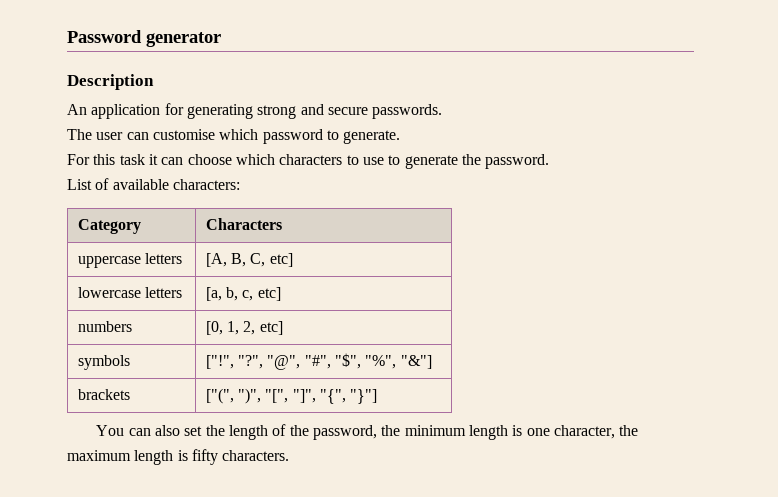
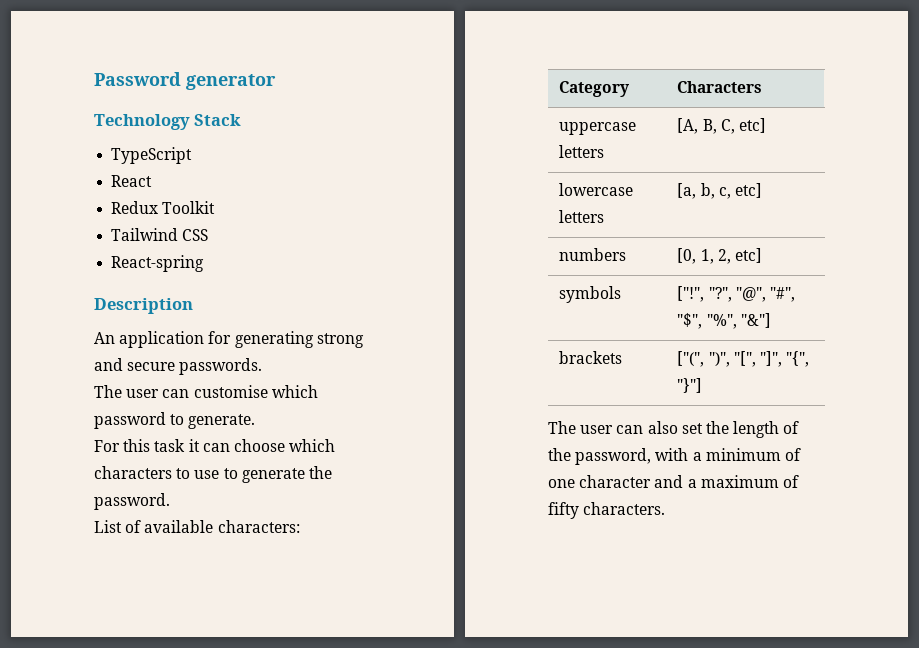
+ Technology Stack
+ TypeScript
+ React
+ Redux Toolkit
+ Tailwind CSS
+ React-spring
- You can also set the length of the password, the minimum length is one character, the maximum length is fifty characters.
+ The user can also set the length of the password, with a minimum of one character and a maximum of fifty characters.

